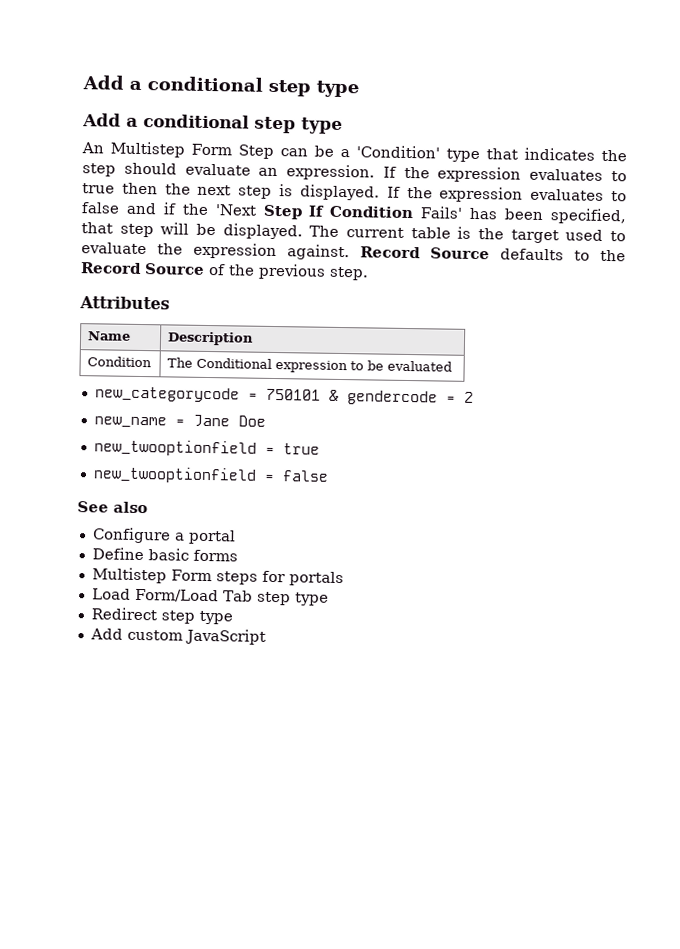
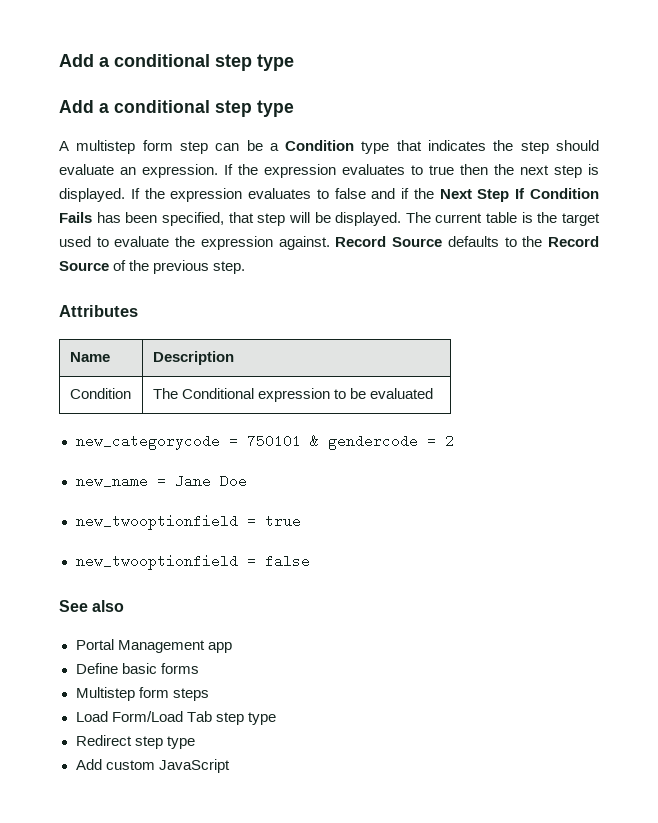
- An Multistep Form Step can be a 'Condition' type that indicates the step should evaluate an expression.
+ A multistep form step can be a Condition type that indicates the step should evaluate an expression.
- If the expression evaluates to false and if the 'Next Step If Condition Fails' has been specified, that step will be displayed.
+ If the expression evaluates to false and if the Next Step If Condition Fails has been specified, that step will be displayed.
- Configure a portal
+ Portal Management app
- Multistep Form steps for portals
+ Multistep form steps

